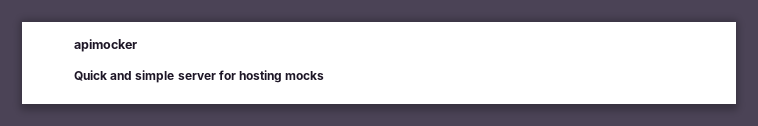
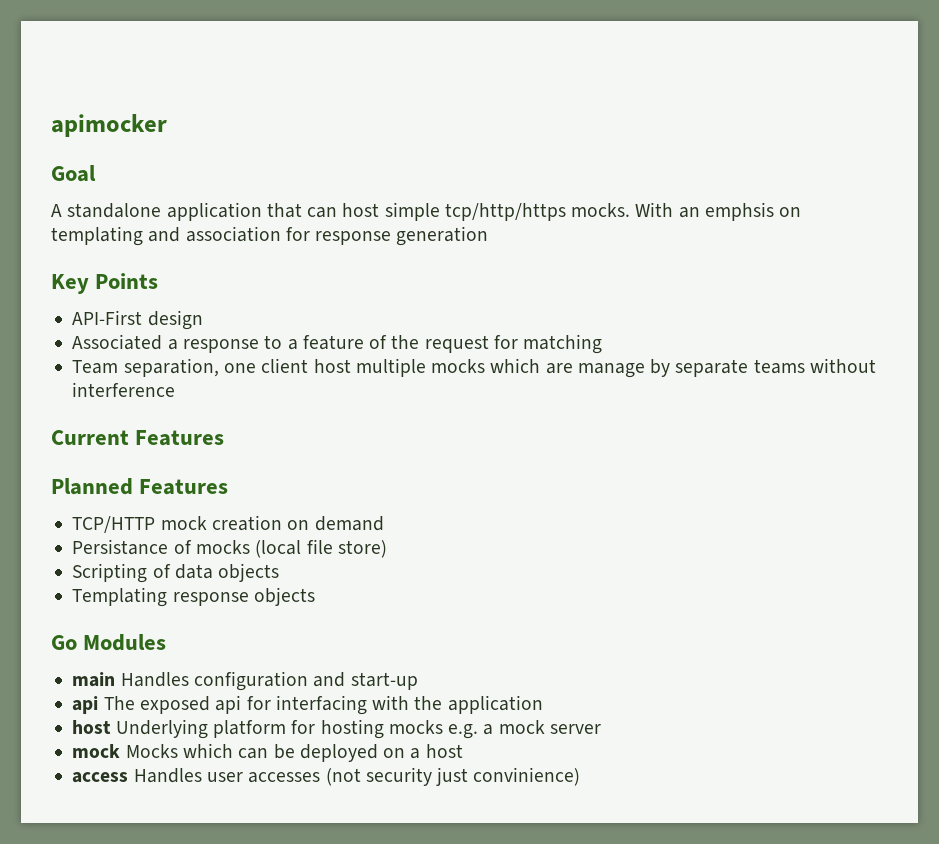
- Quick and simple server for hosting mocks
+ Goal
+ A standalone application that can host simple tcp/http/https mocks. With an emphsis on templating and association for response generation
+ Key Points
+ API-First design
+ Associated a response to a feature of the request for matching
+ Team separation, one client host multiple mocks which are manage by separate teams without interference
+ Current Features
+ Planned Features
+ TCP/HTTP mock creation on demand
+ Persistance of mocks (local file store)
+ Scripting of data objects
+ Templating response objects
+ Go Modules
+ main Handles configuration and start-up
+ api The exposed api for interfacing with the application
+ host Underlying platform for hosting mocks e.g. a mock server
+ mock Mocks which can be deployed on a host
+ access Handles user accesses (not security just convinience)

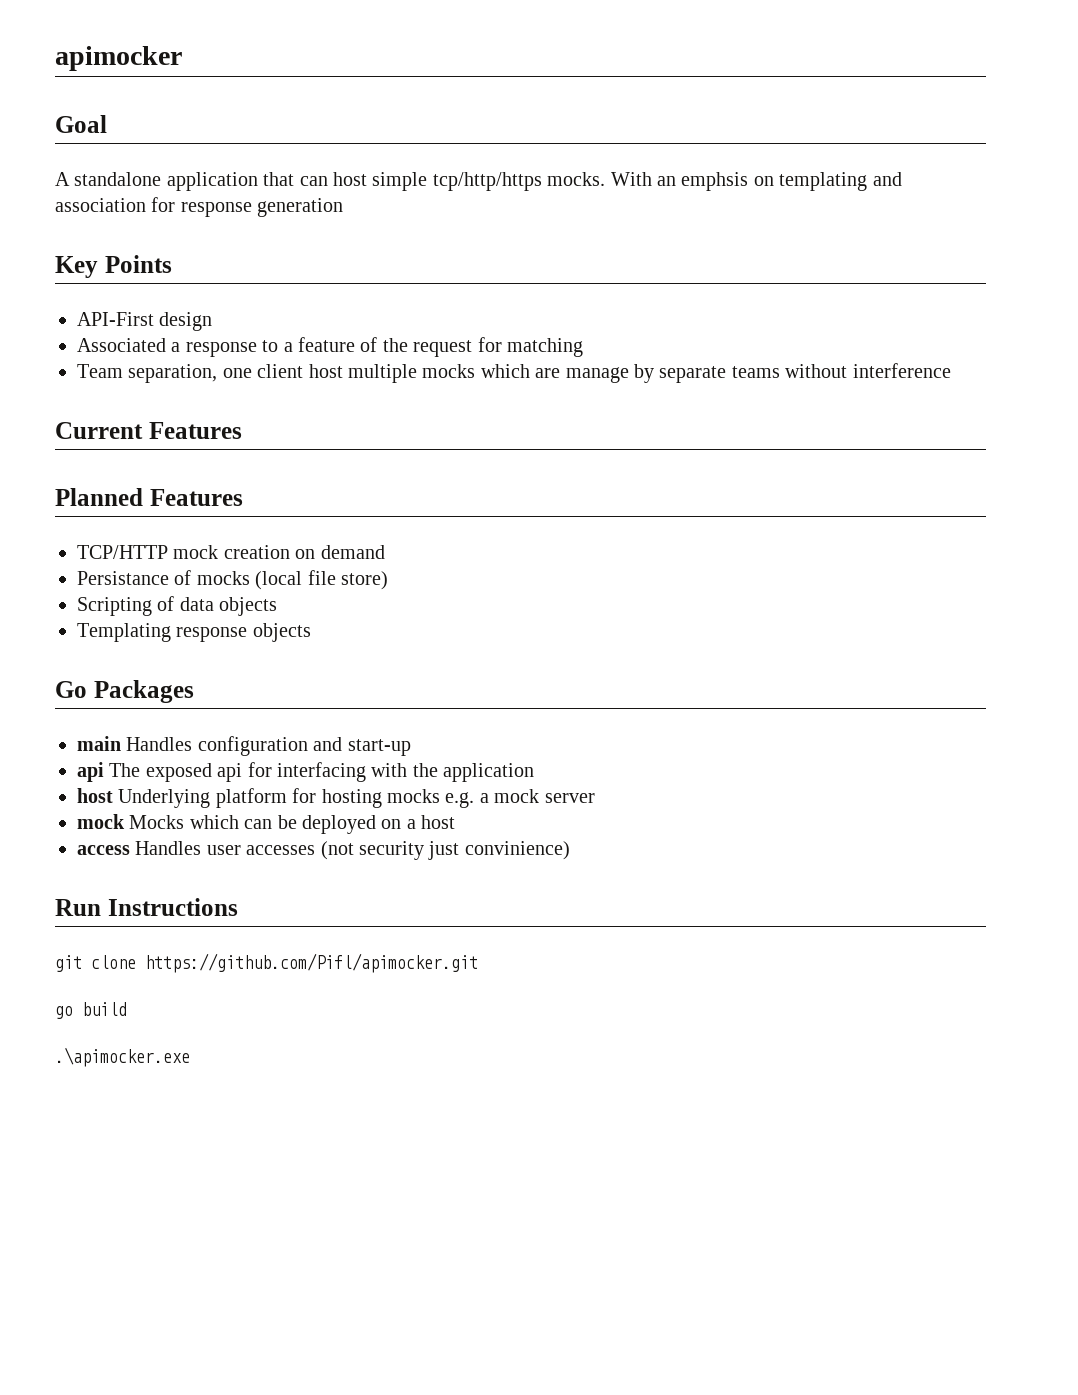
- Go Modules
+ Go Packages
+ Run Instructions
+ git clone https://github.com/Pifl/apimocker.git
+ go build
+ .\apimocker.exe

